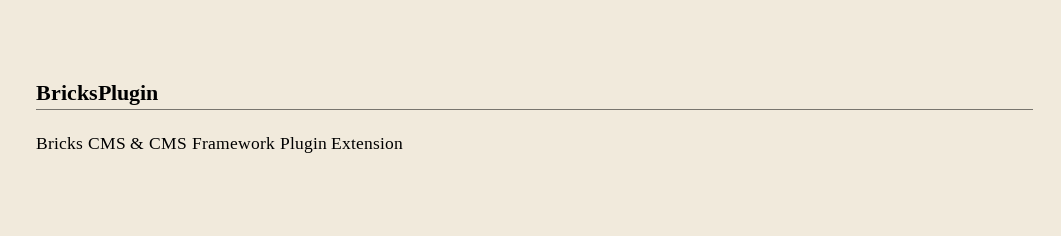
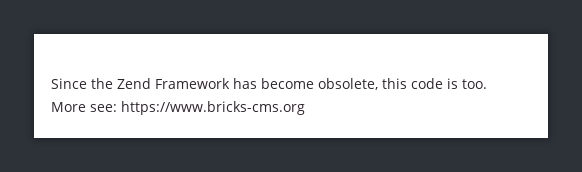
- BricksPlugin
- Bricks CMS & CMS Framework Plugin Extension
+ Since the Zend Framework has become obsolete, this code is too.
+ More see: https://www.bricks-cms.org

